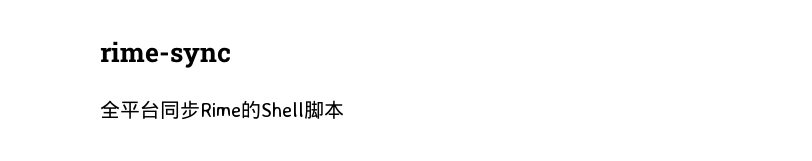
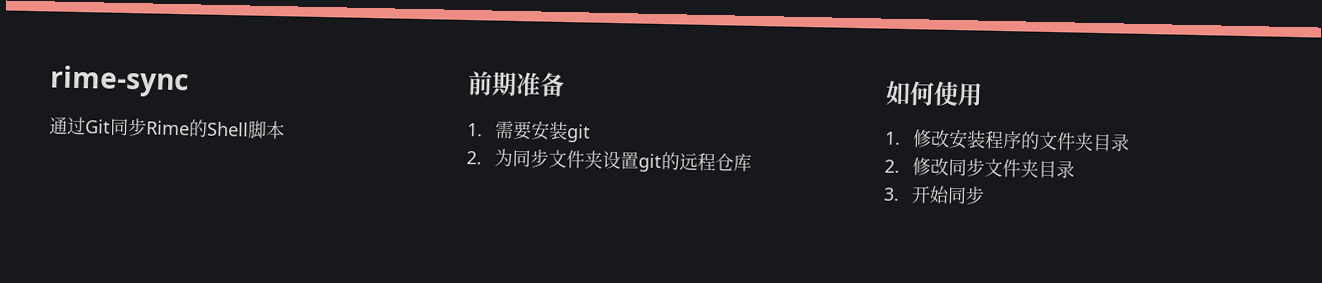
- 全平台同步Rime的Shell脚本
+ 通过Git同步Rime的Shell脚本
+ 前期准备
+ 1.需要安装git
+ 2.为同步文件夹设置git的远程仓库
+ 如何使用
+ 1.修改安装程序的文件夹目录
+ 2.修改同步文件夹目录
+ 3.开始同步

